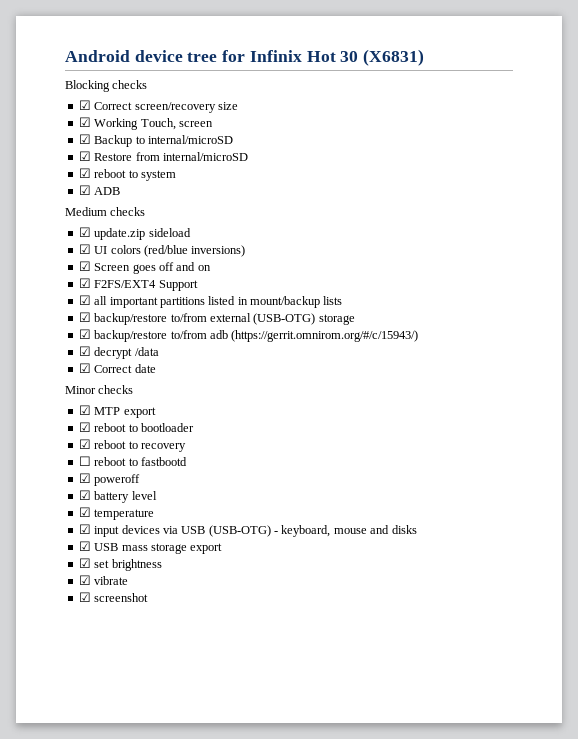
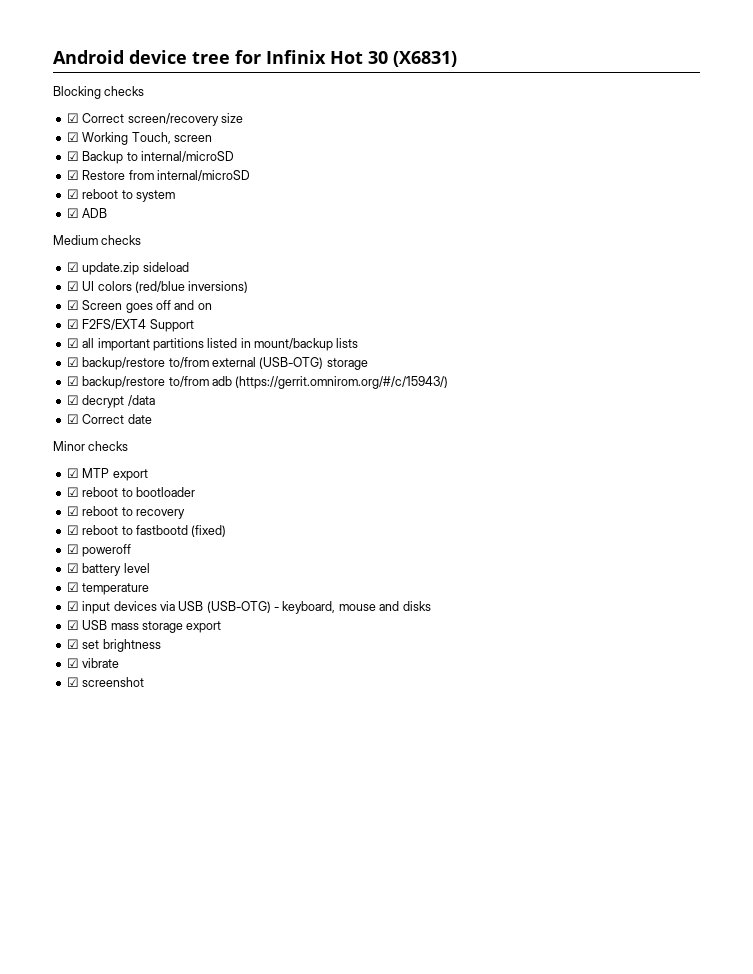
- ☐ reboot to fastbootd
+ ☑ reboot to fastbootd (fixed)

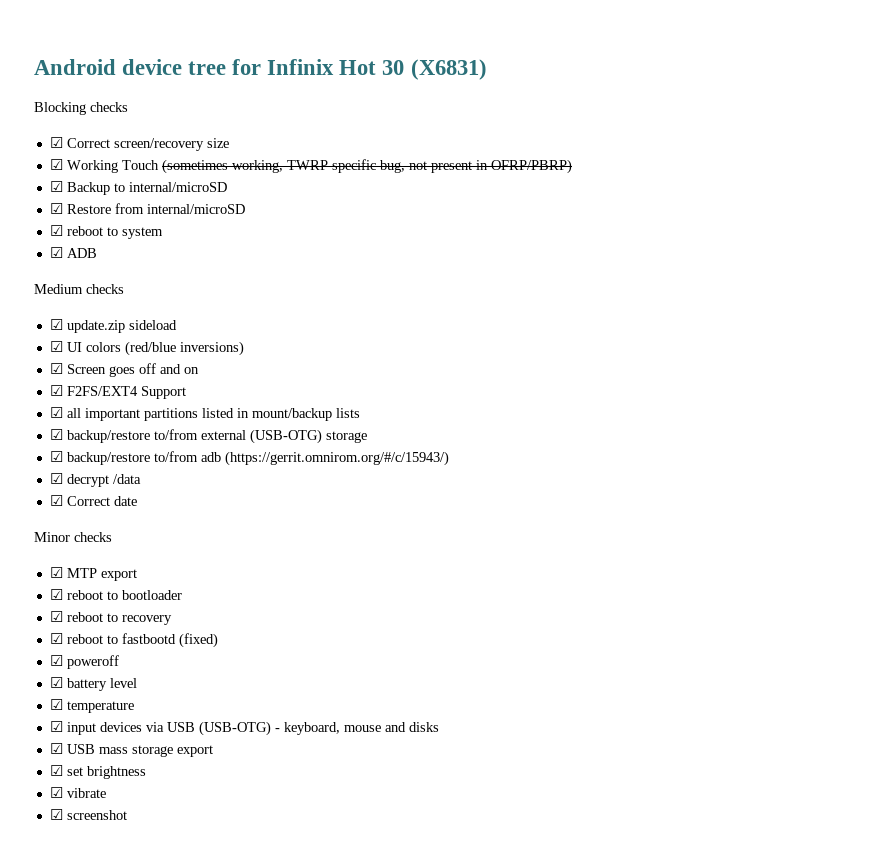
- ☑ Working Touch, screen
+ ☑ Working Touch (sometimes working, TWRP specific bug, not present in OFRP/PBRP)

